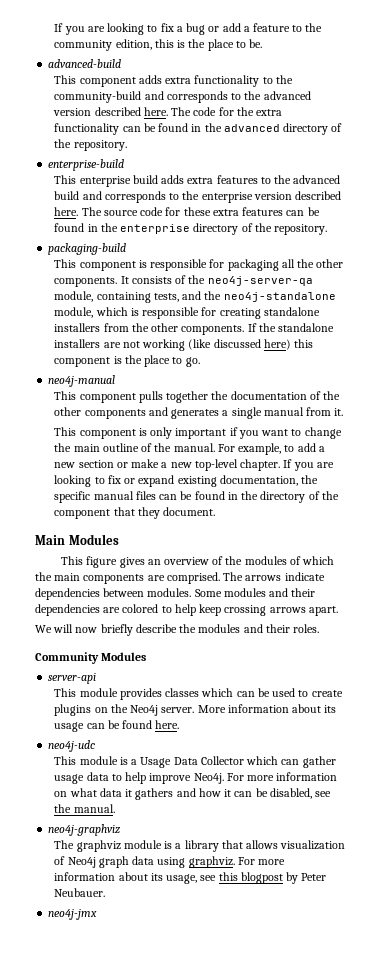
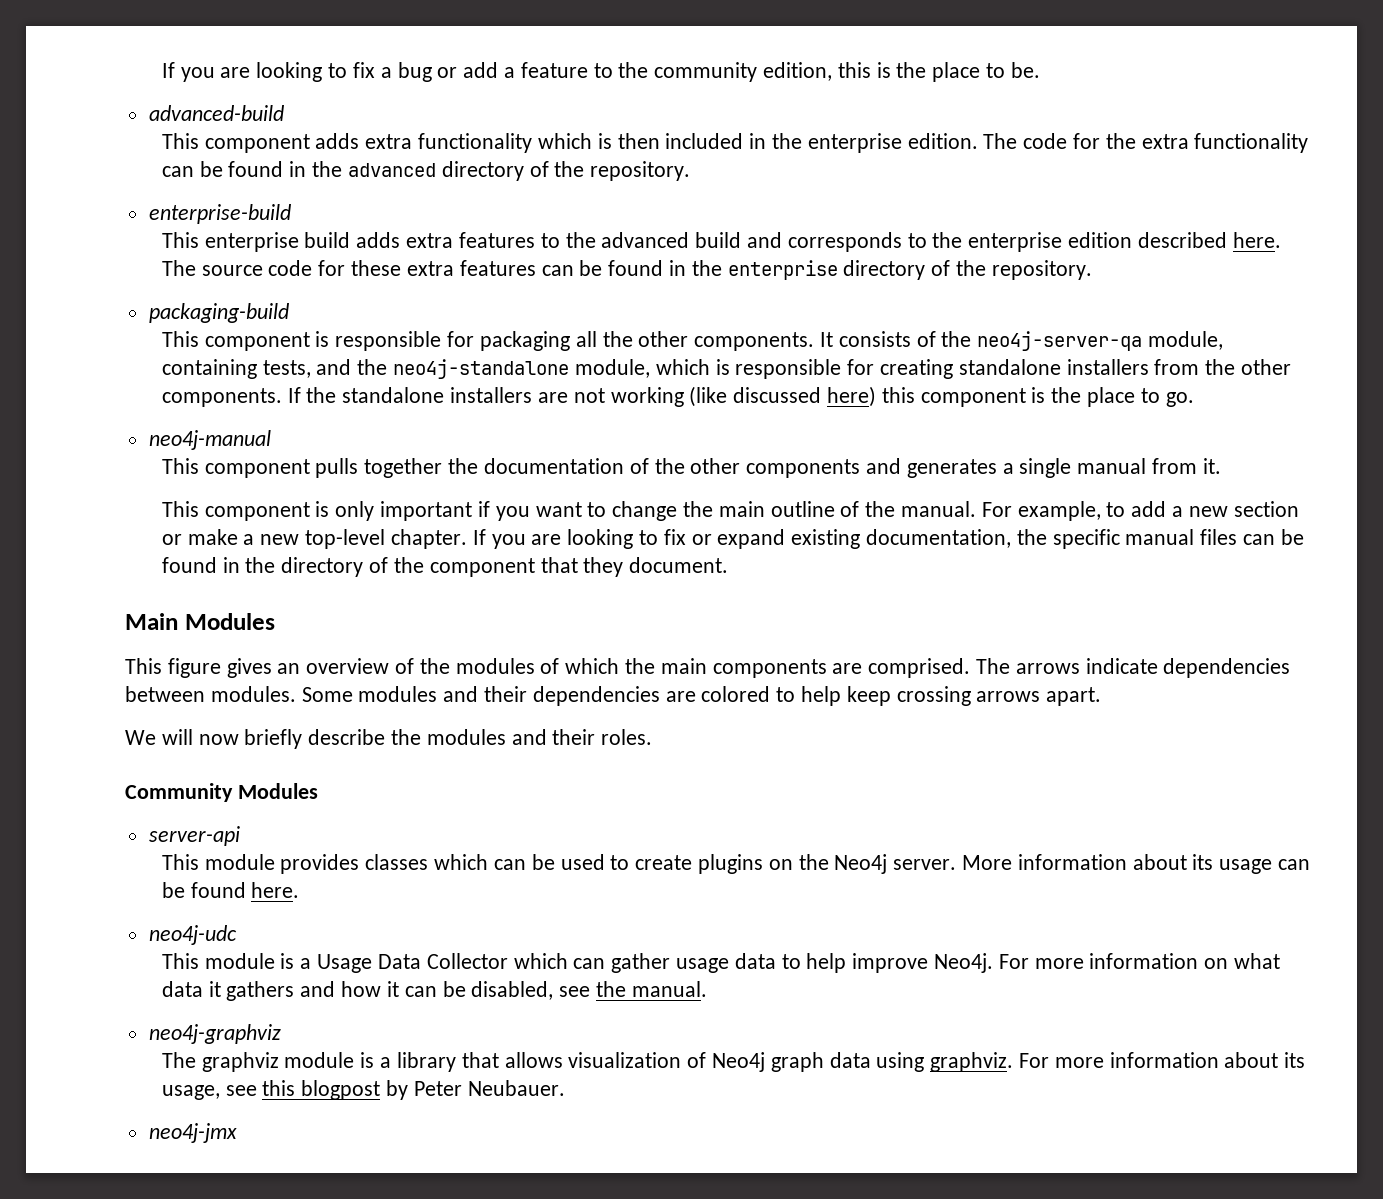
- This component adds extra functionality to the community-build and corresponds to the advanced version described here.
+ This component adds extra functionality which is then included in the enterprise edition.
- This enterprise build adds extra features to the advanced build and corresponds to the enterprise version described here.
+ This enterprise build adds extra features to the advanced build and corresponds to the enterprise edition described here.

